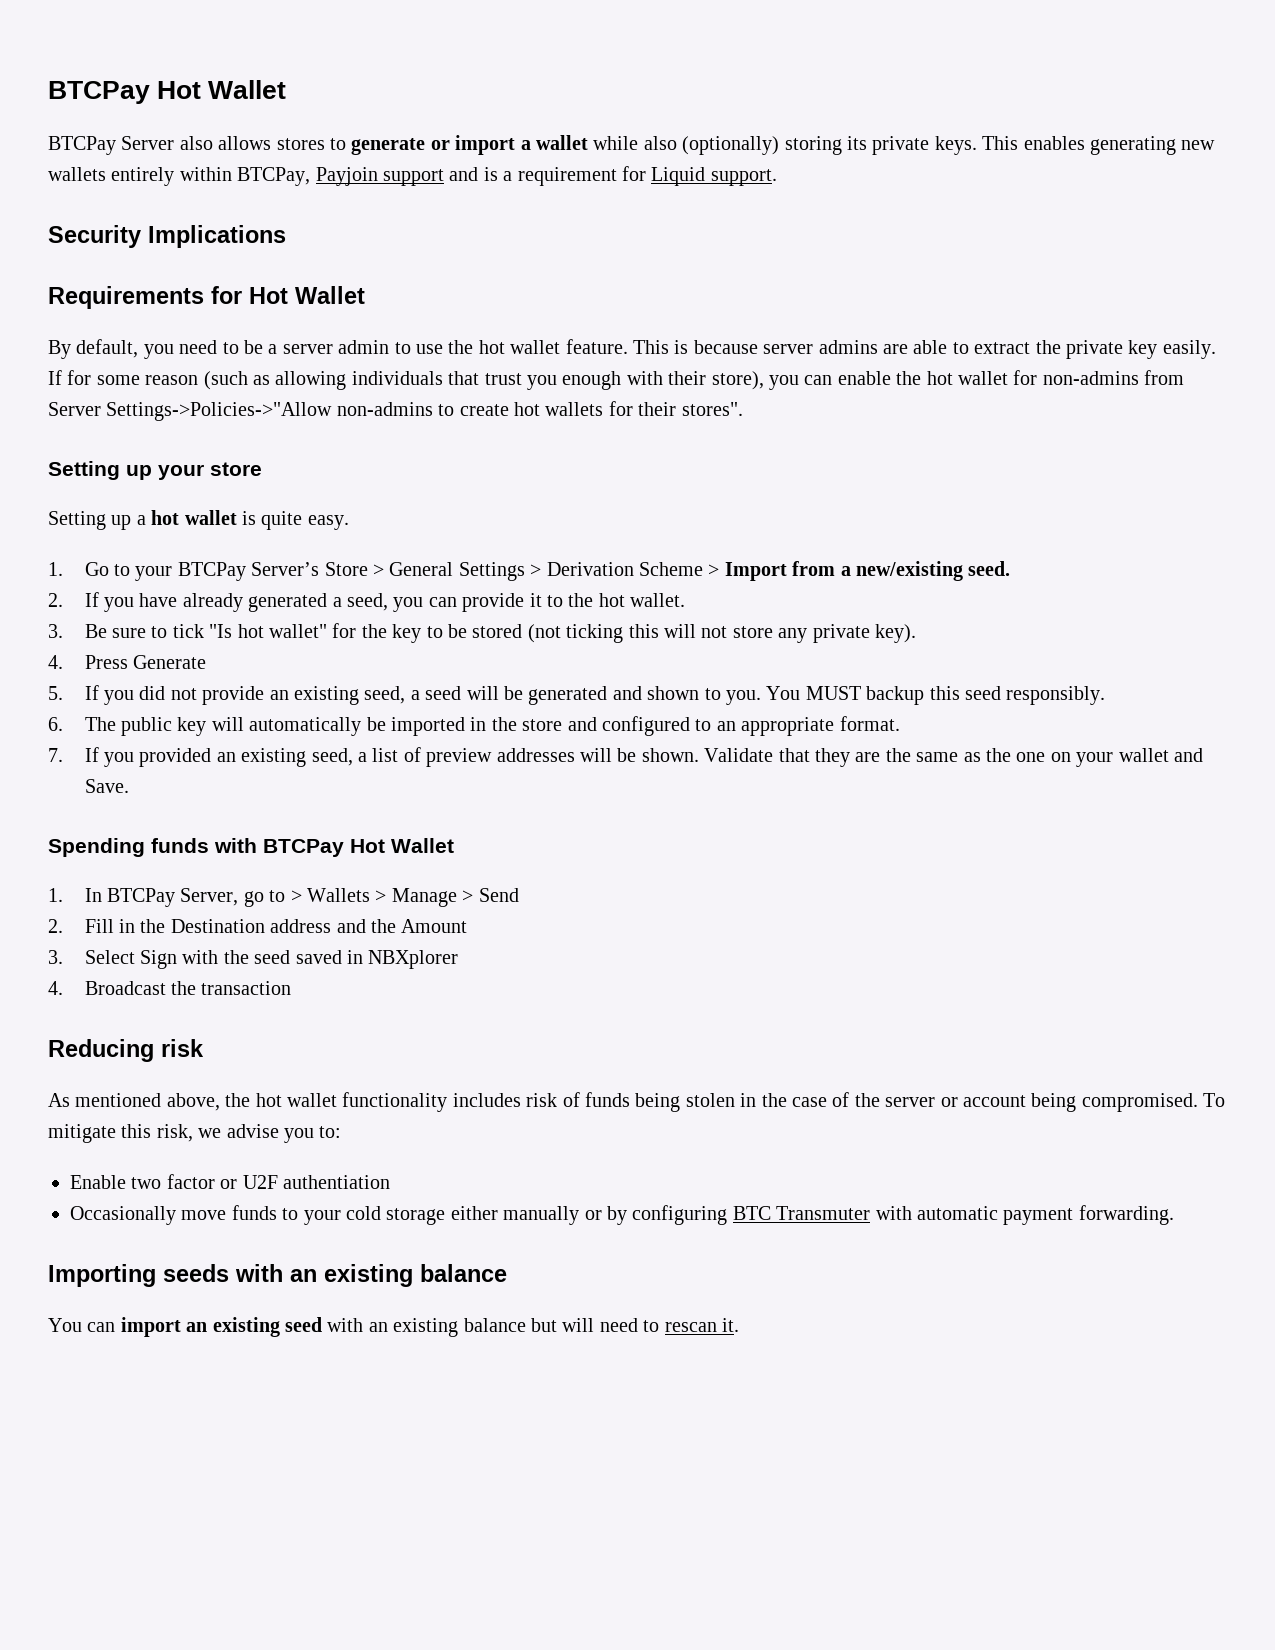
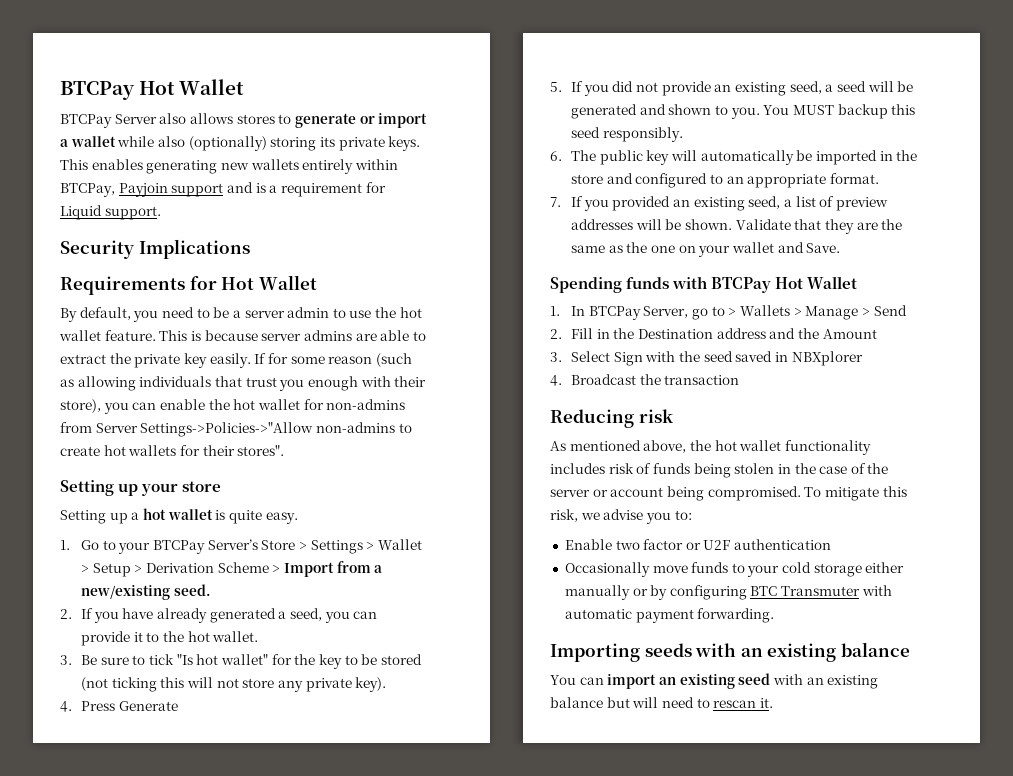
- 1. Go to your BTCPay Server’s Store > General Settings > Derivation Scheme > Import from a new/existing seed.
+ 1. Go to your BTCPay Server’s Store > Settings > Wallet > Setup > Derivation Scheme > Import from a new/existing seed.
- Enable two factor or U2F authentiation
+ Enable two factor or U2F authentication

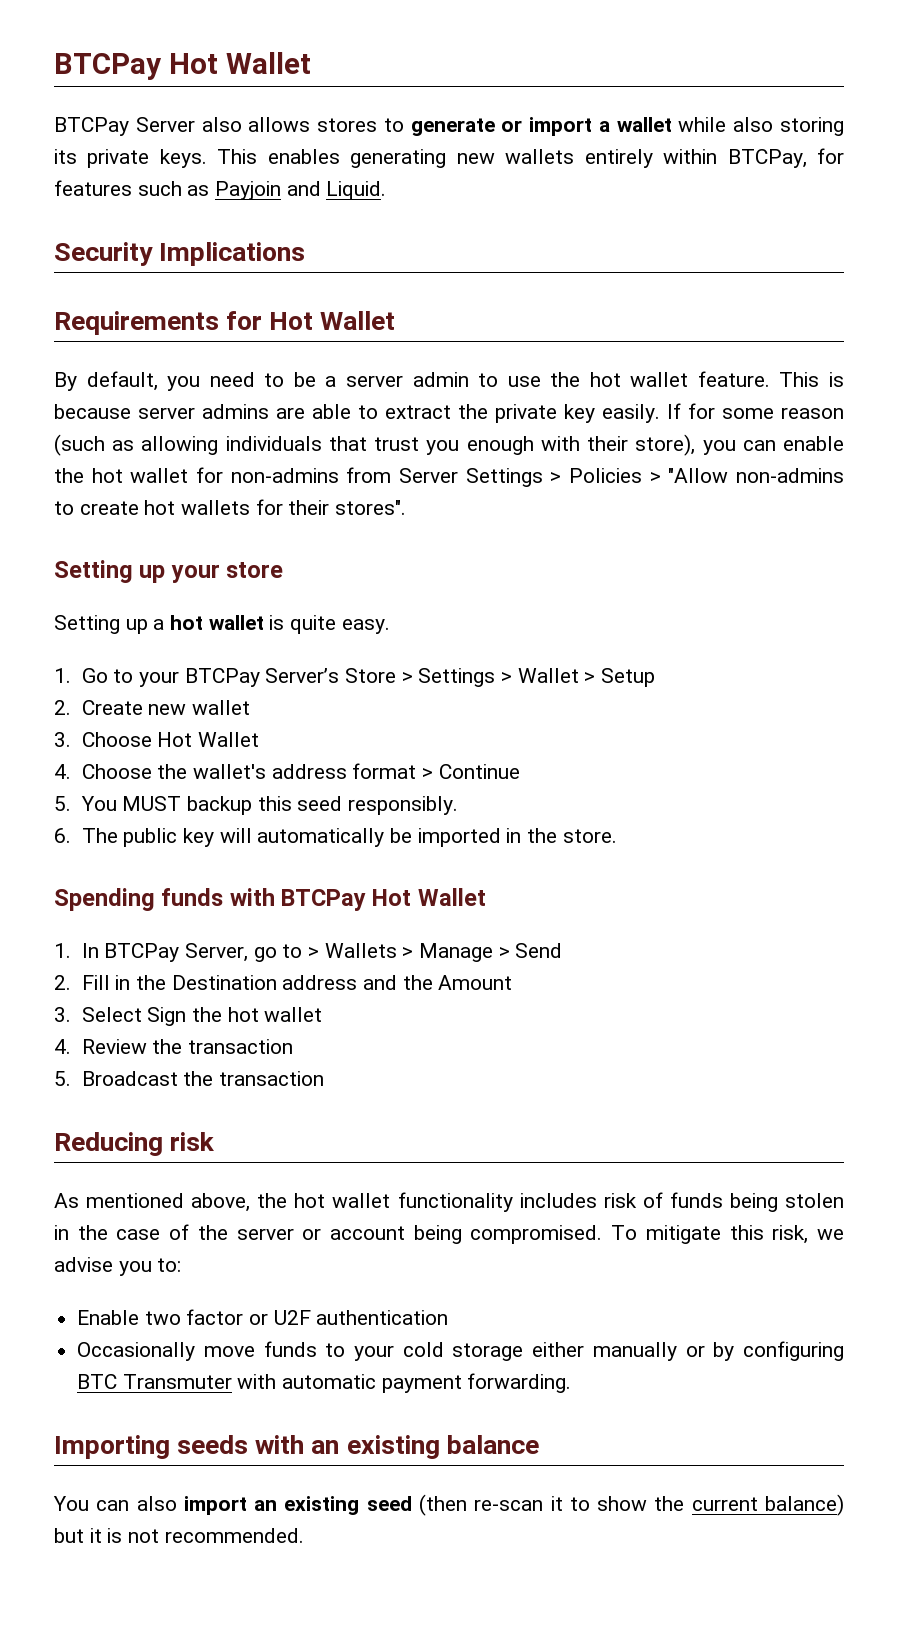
- BTCPay Server also allows stores to generate or import a wallet while also (optionally) storing its private keys.
+ BTCPay Server also allows stores to generate or import a wallet while also storing its private keys.
- This enables generating new wallets entirely within BTCPay, Payjoin support and is a requirement for Liquid support.
+ This enables generating new wallets entirely within BTCPay, for features such as Payjoin and Liquid.
- If for some reason (such as allowing individuals that trust you enough with their store), you can enable the hot wallet for non-admins from Server Settings->Policies->"Allow non-admins to create hot wallets for their stores".
+ If for some reason (such as allowing individuals that trust you enough with their store), you can enable the hot wallet for non-admins from Server Settings > Policies > "Allow non-admins to create hot wallets for their stores".
- 1. Go to your BTCPay Server’s Store > Settings > Wallet > Setup > Derivation Scheme > Import from a new/existing seed.
- 2. If you have already generated a seed, you can provide it to the hot wallet.
- 3. Be sure to tick "Is hot wallet" for the key to be stored (not ticking this will not store any private key).
- 4. Press Generate
- 5. If you did not provide an existing seed, a seed will be generated and shown to you. You MUST backup this seed responsibly.
+ 1. Go to your BTCPay Server’s Store > Settings > Wallet > Setup
+ 2. Create new wallet
+ 3. Choose Hot Wallet
+ 4. Choose the wallet's address format > Continue
+ 5. You MUST backup this seed responsibly.
- 6. The public key will automatically be imported in the store and configured to an appropriate format.
- 7. If you provided an existing seed, a list of preview addresses will be shown. Validate that they are the same as the one on your wallet and Save.
+ 6. The public key will automatically be imported in the store.
- 3. Select Sign with the seed saved in NBXplorer
- 4. Broadcast the transaction
+ 3. Select Sign the hot wallet
+ 4. Review the transaction
+ 5. Broadcast the transaction
- You can import an existing seed with an existing balance but will need to rescan it.
+ You can also import an existing seed (then re-scan it to show the current balance) but it is not recommended.

